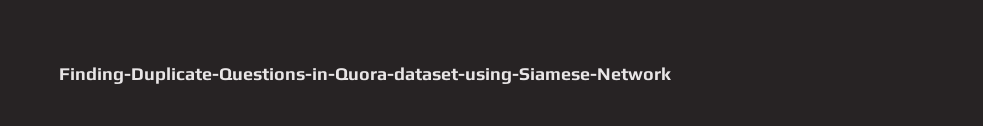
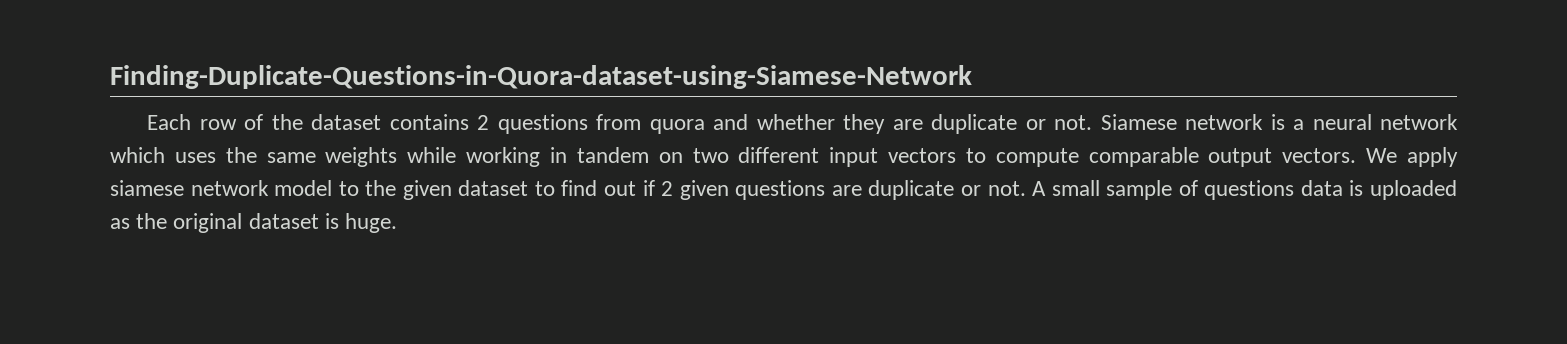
+ Each row of the dataset contains 2 questions from quora and whether they are duplicate or not. Siamese network is a neural network which uses the same weights while working in tandem on two different input vectors to compute comparable output vectors. We apply siamese network model to the given dataset to find out if 2 given questions are duplicate or not. A small sample of questions data is uploaded as the original dataset is huge.

